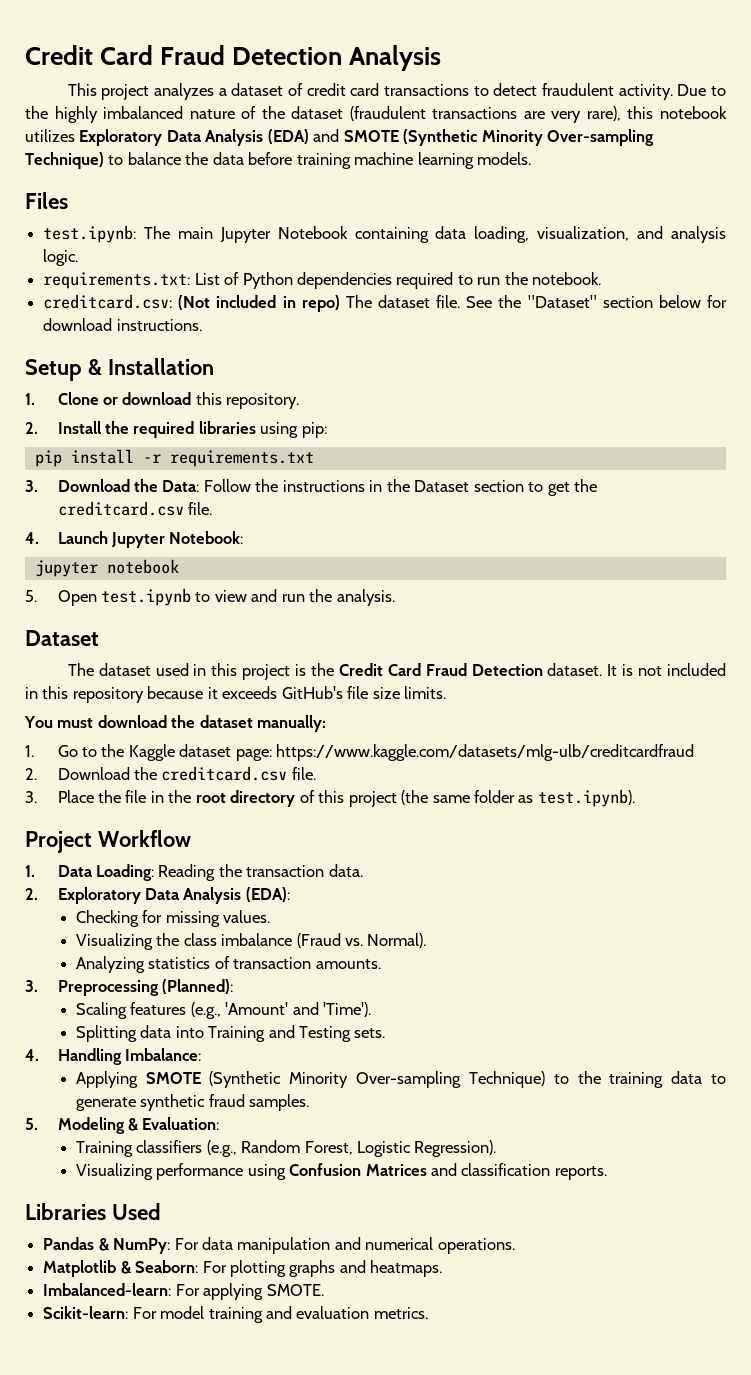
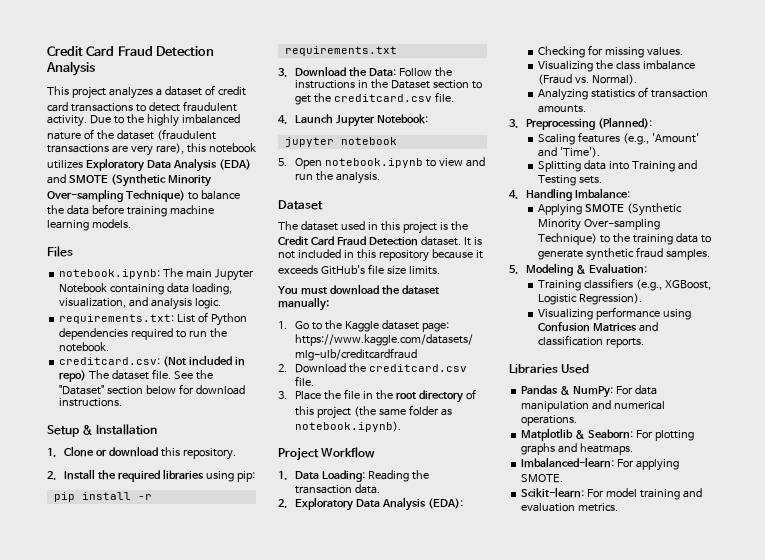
- test.ipynb: The main Jupyter Notebook containing data loading, visualization, and analysis logic.
+ notebook.ipynb: The main Jupyter Notebook containing data loading, visualization, and analysis logic.
- 5. Open test.ipynb to view and run the analysis.
+ 5. Open notebook.ipynb to view and run the analysis.
- 3. Place the file in the root directory of this project (the same folder as test.ipynb).
+ 3. Place the file in the root directory of this project (the same folder as notebook.ipynb).
- Training classifiers (e.g., Random Forest, Logistic Regression).
+ Training classifiers (e.g., XGBoost, Logistic Regression).

